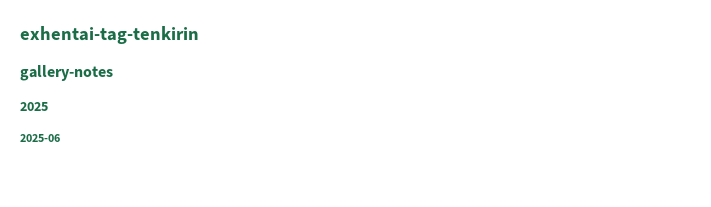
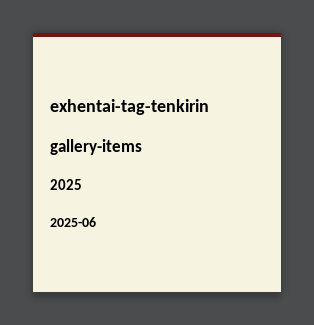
- gallery-notes
+ gallery-items

